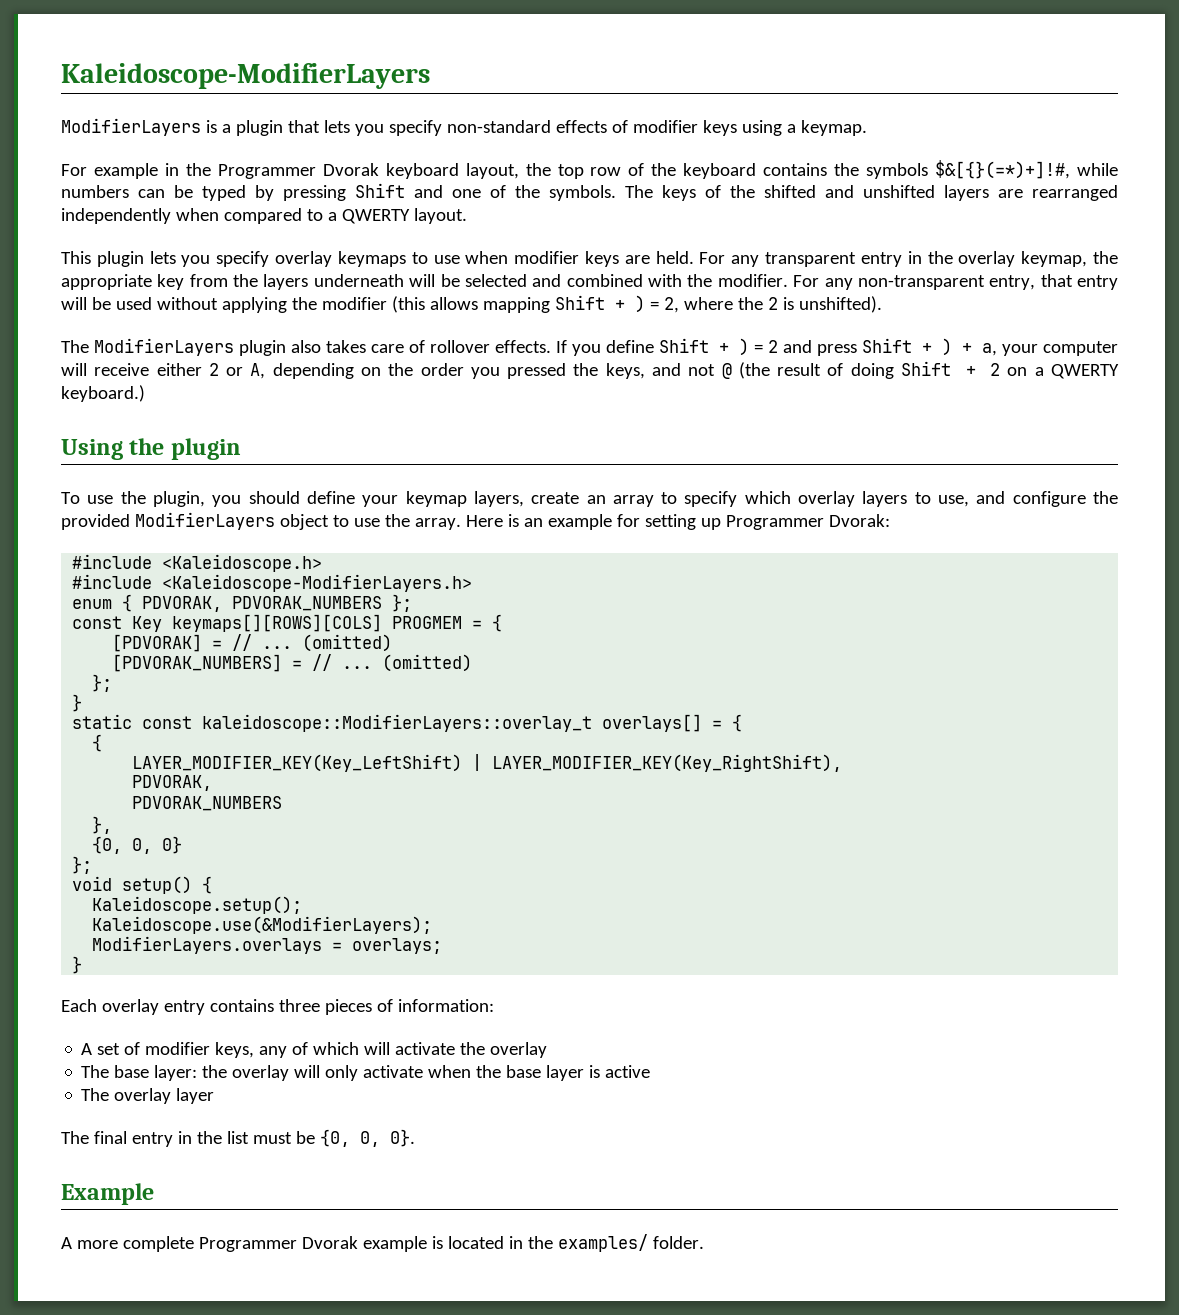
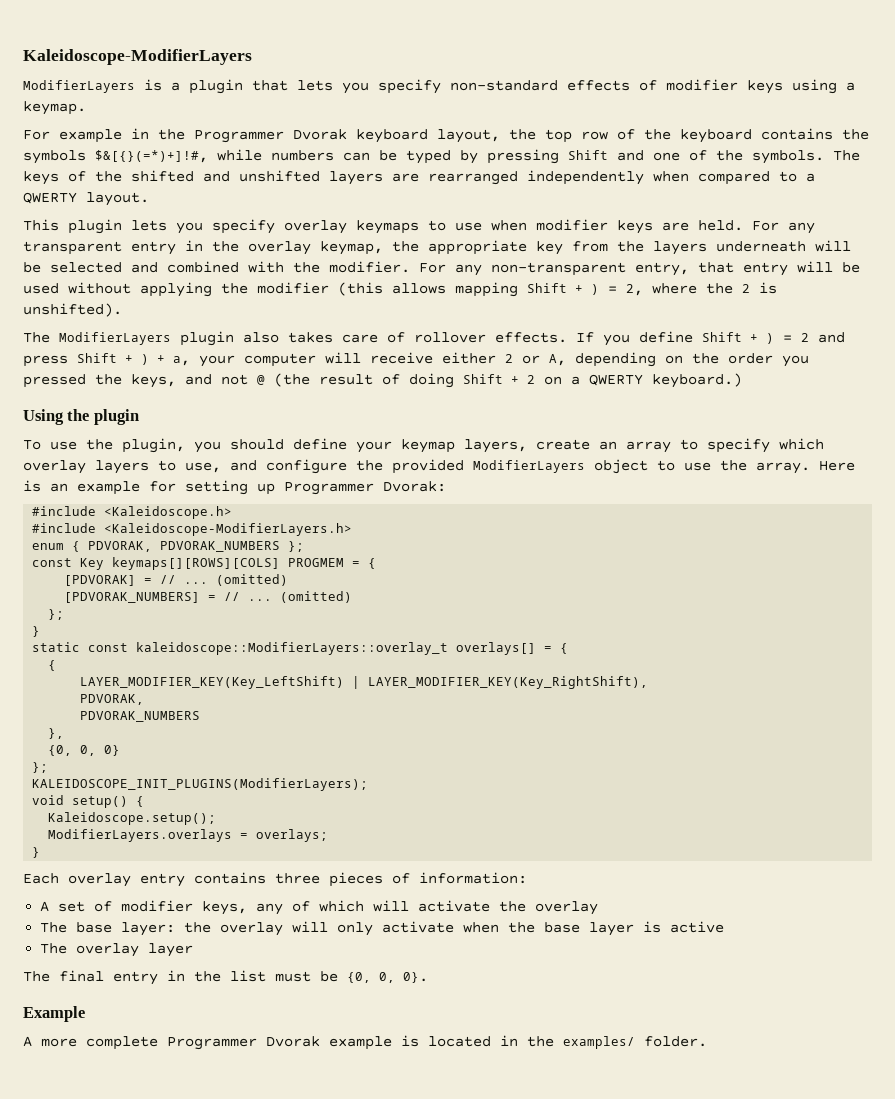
+ KALEIDOSCOPE_INIT_PLUGINS(ModifierLayers);
- Kaleidoscope.use(&ModifierLayers);

